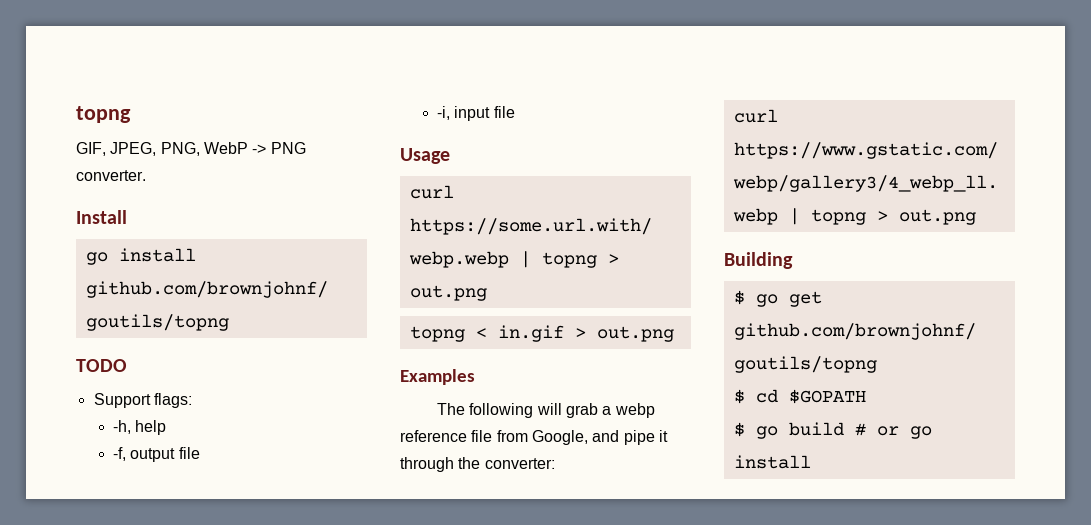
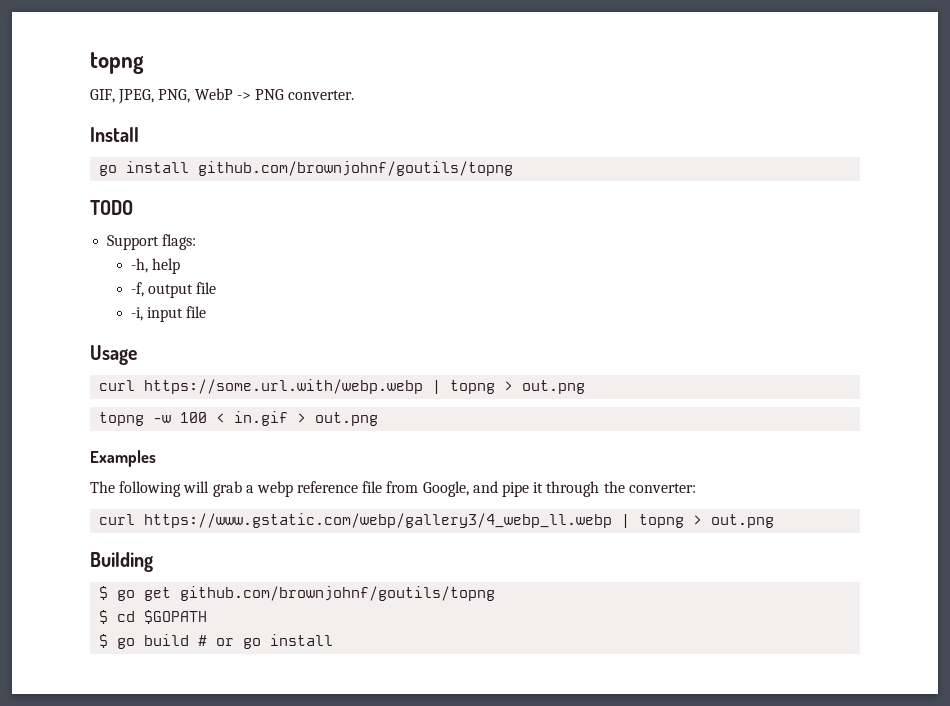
- topng < in.gif > out.png
+ topng -w 100 < in.gif > out.png

